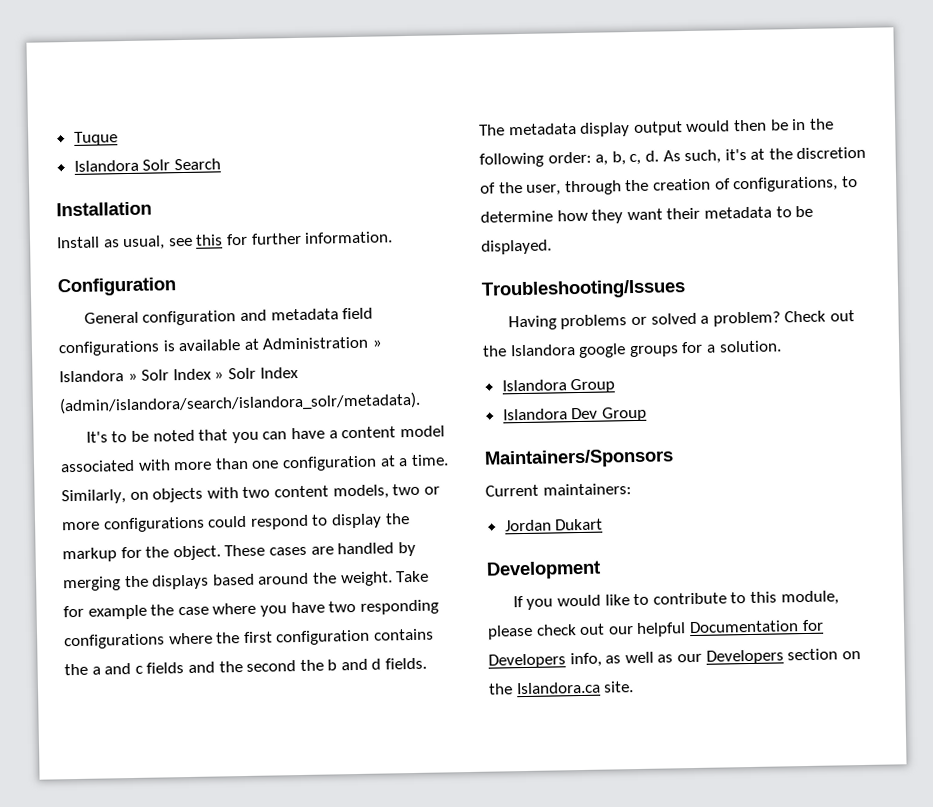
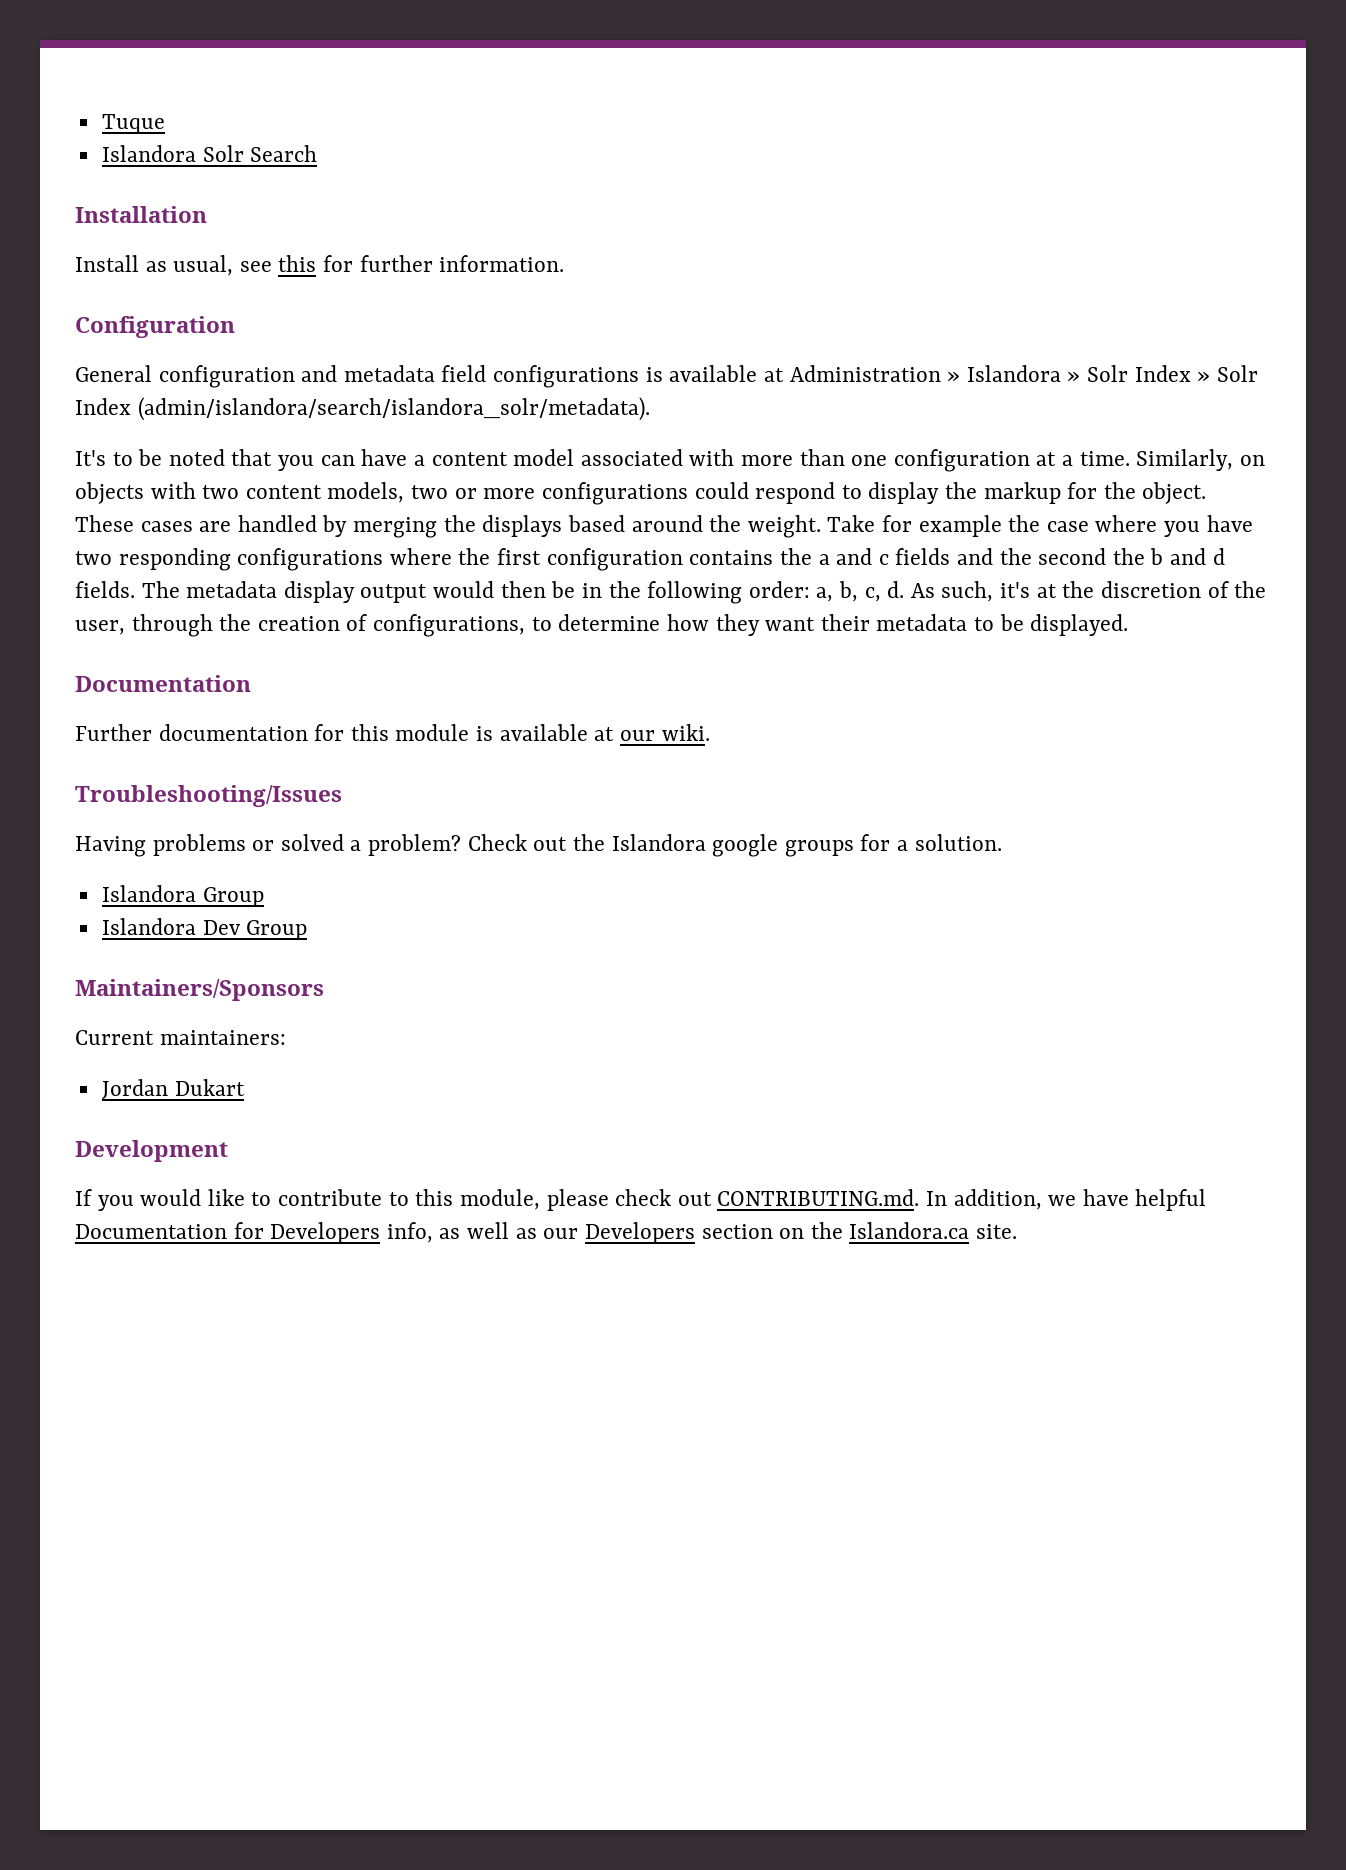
  As such, it's at the discretion of the user, through the creation of configurations, to determine how they want their metadata to be displayed.
+ Documentation
+ Further documentation for this module is available at our wiki.
- If you would like to contribute to this module, please check out our helpful Documentation for Developers info, as well as our Developers section on the Islandora.ca site.
+ If you would like to contribute to this module, please check out CONTRIBUTING.md. In addition, we have helpful Documentation for Developers info, as well as our Developers section on the Islandora.ca site.

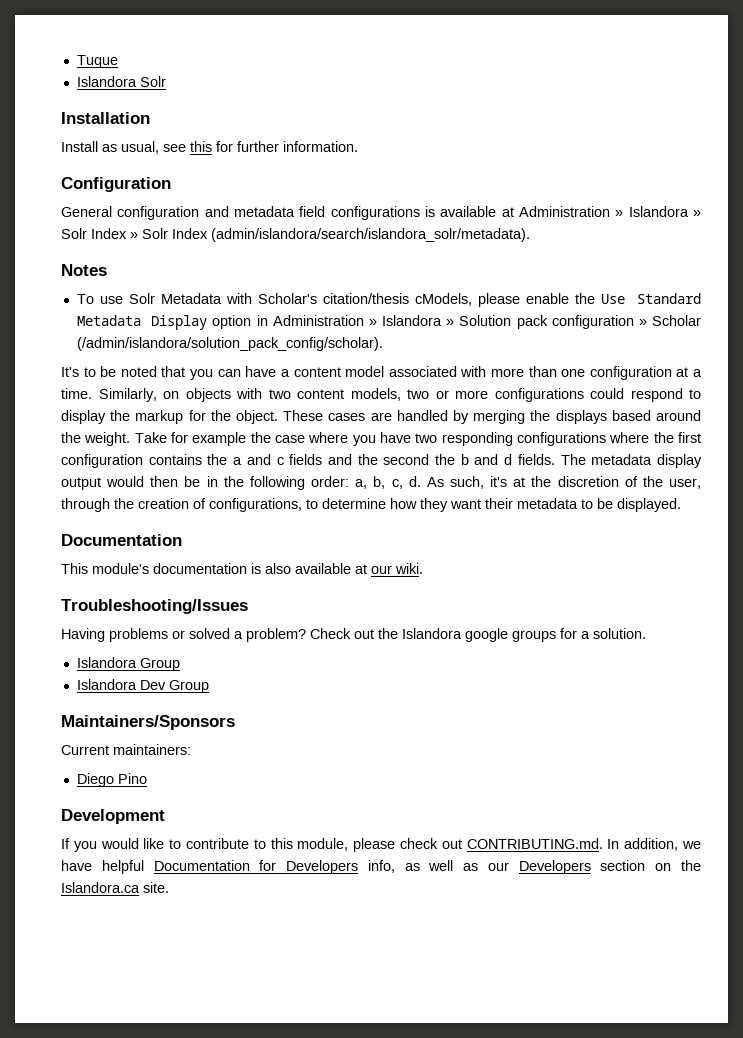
- Islandora Solr Search
+ Islandora Solr
+ Notes
+ To use Solr Metadata with Scholar's citation/thesis cModels, please enable the Use Standard Metadata Display option in Administration » Islandora » Solution pack configuration » Scholar (/admin/islandora/solution_pack_config/scholar).
- Further documentation for this module is available at our wiki.
+ This module's documentation is also available at our wiki.
- Jordan Dukart
+ Diego Pino

